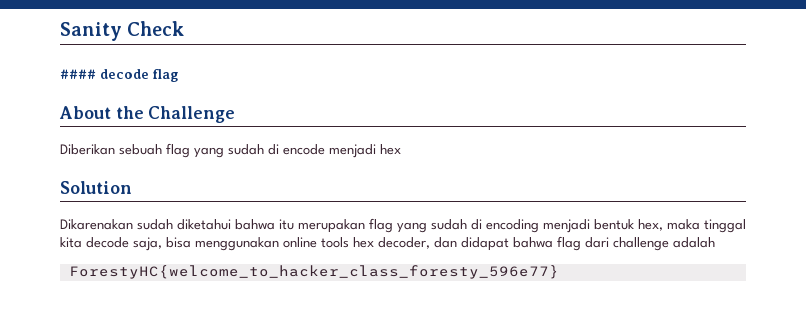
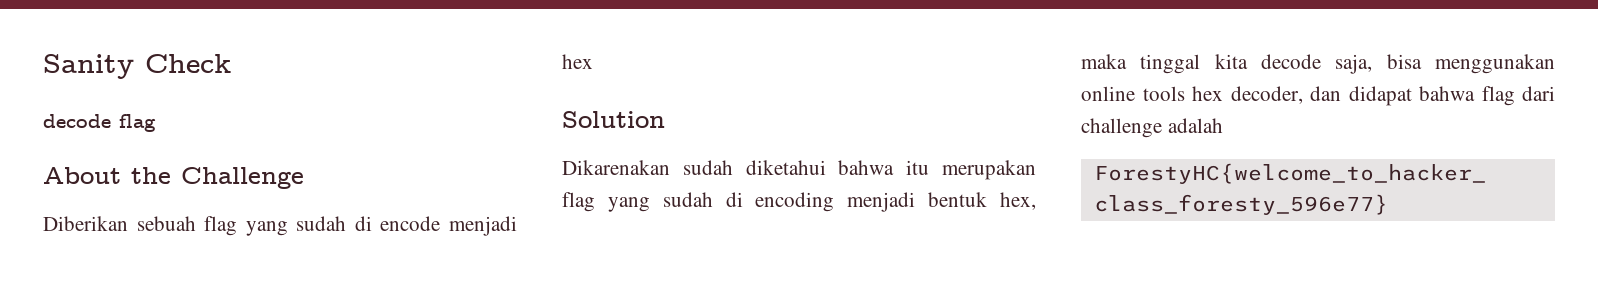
- #### decode flag
+ decode flag

